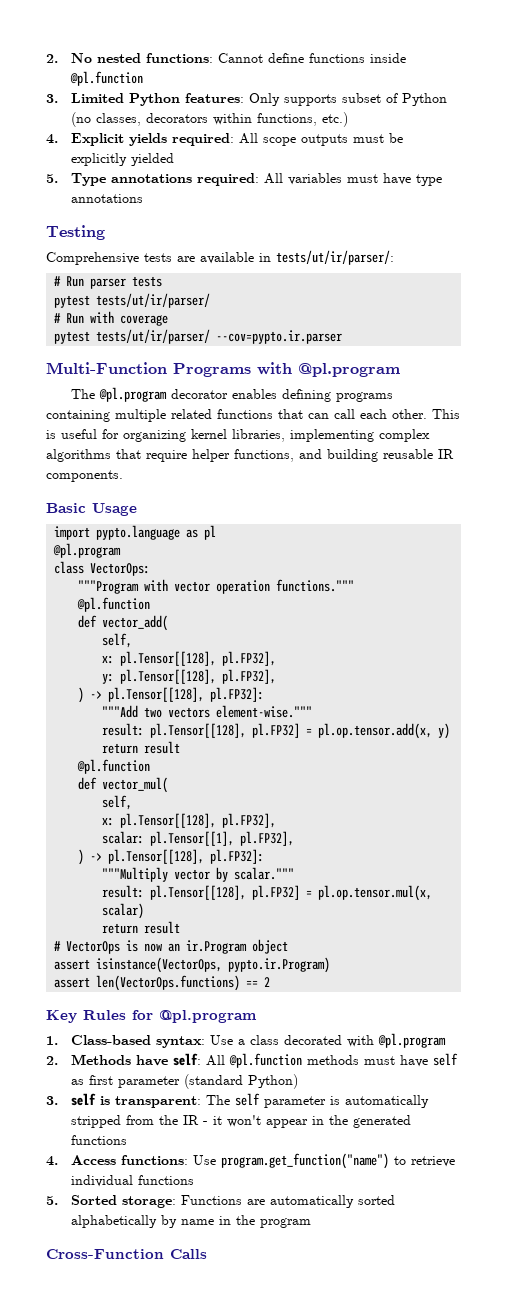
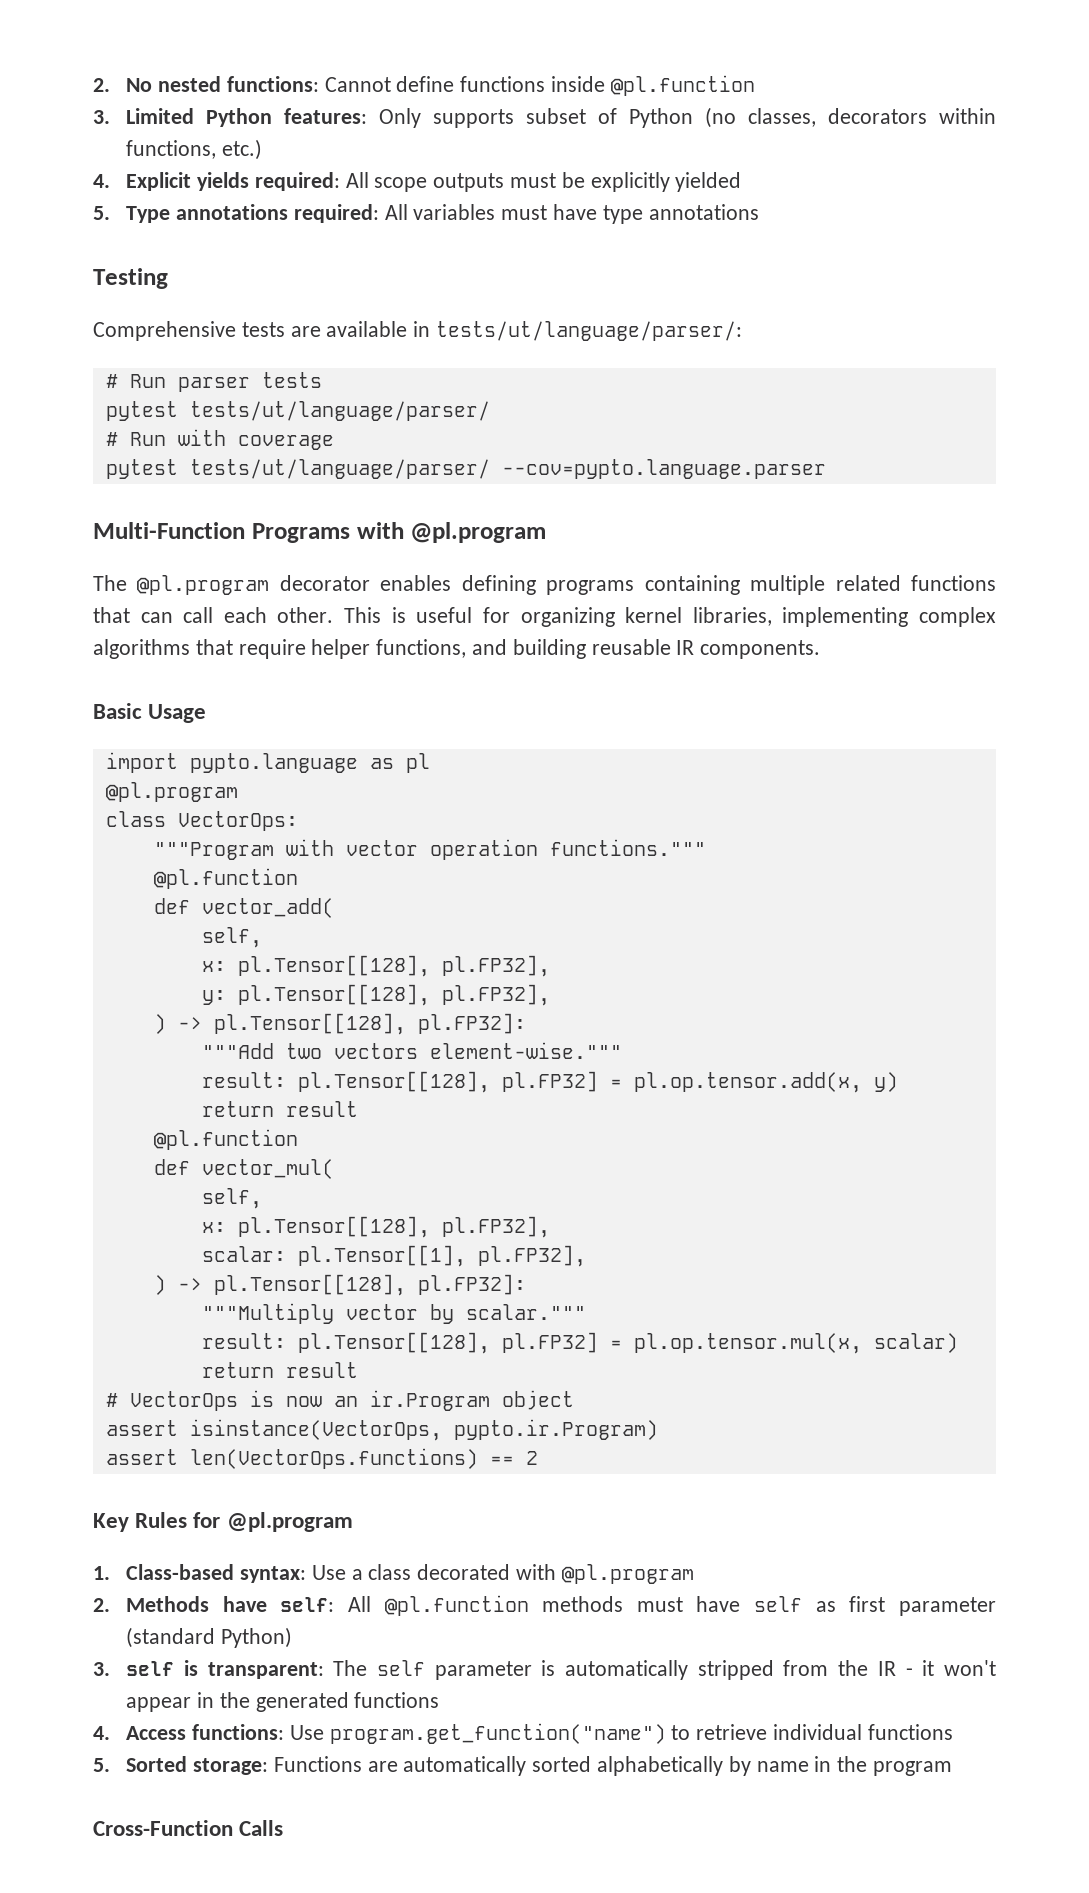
- Comprehensive tests are available in tests/ut/ir/parser/:
+ Comprehensive tests are available in tests/ut/language/parser/:
  # Run parser tests
- pytest tests/ut/ir/parser/
+ pytest tests/ut/language/parser/
- pytest tests/ut/ir/parser/ --cov=pypto.ir.parser
+ pytest tests/ut/language/parser/ --cov=pypto.language.parser

